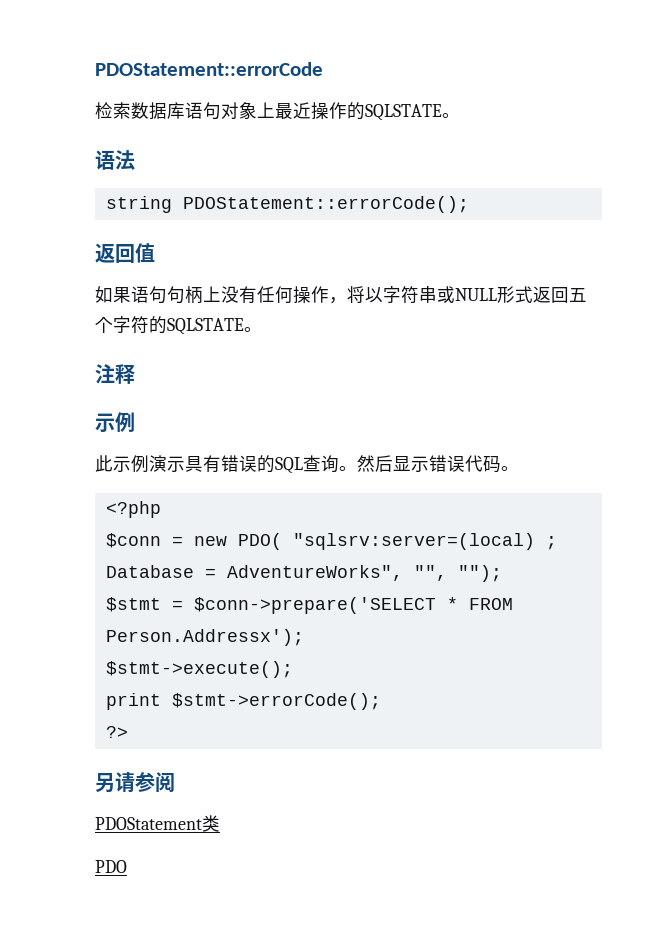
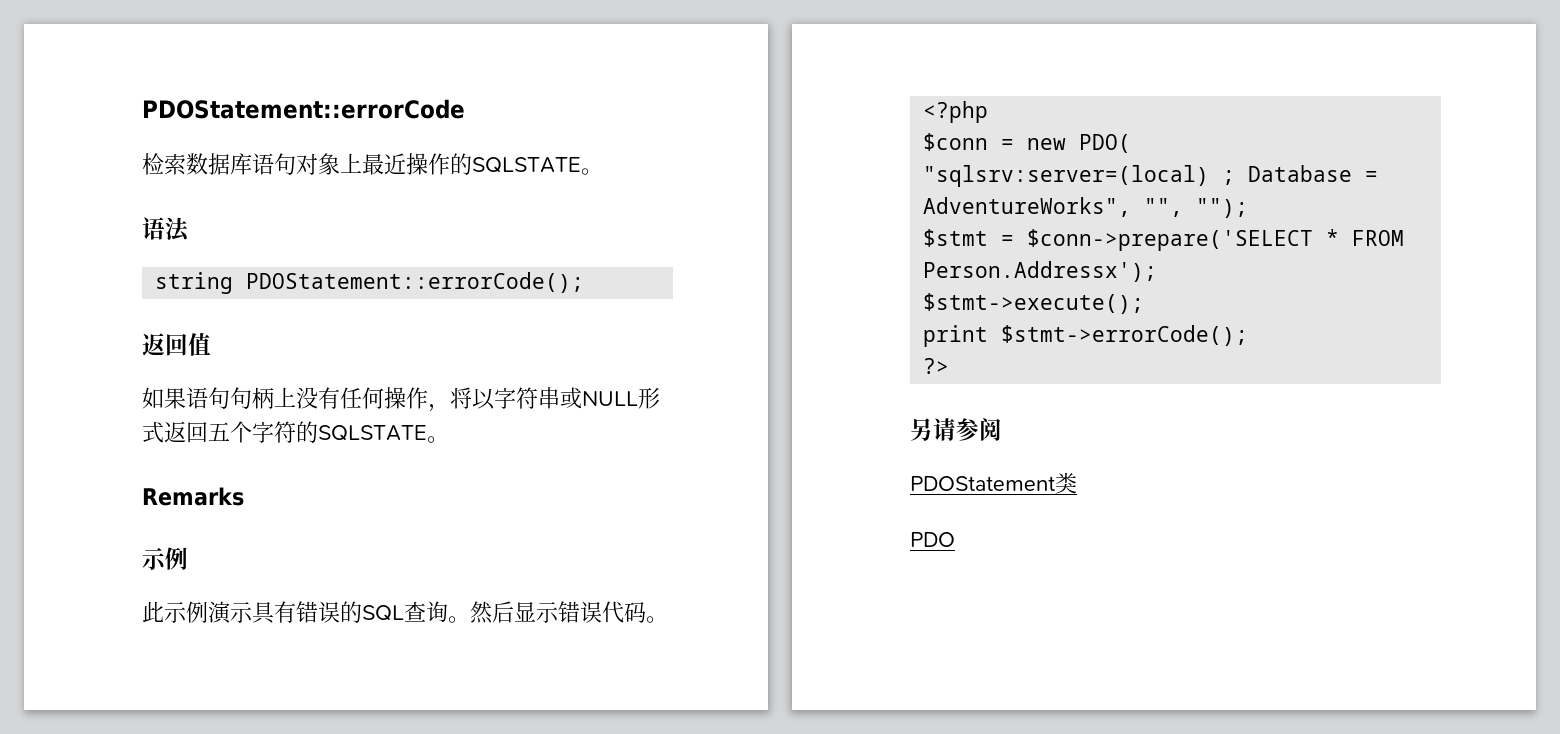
- 注释
+ Remarks

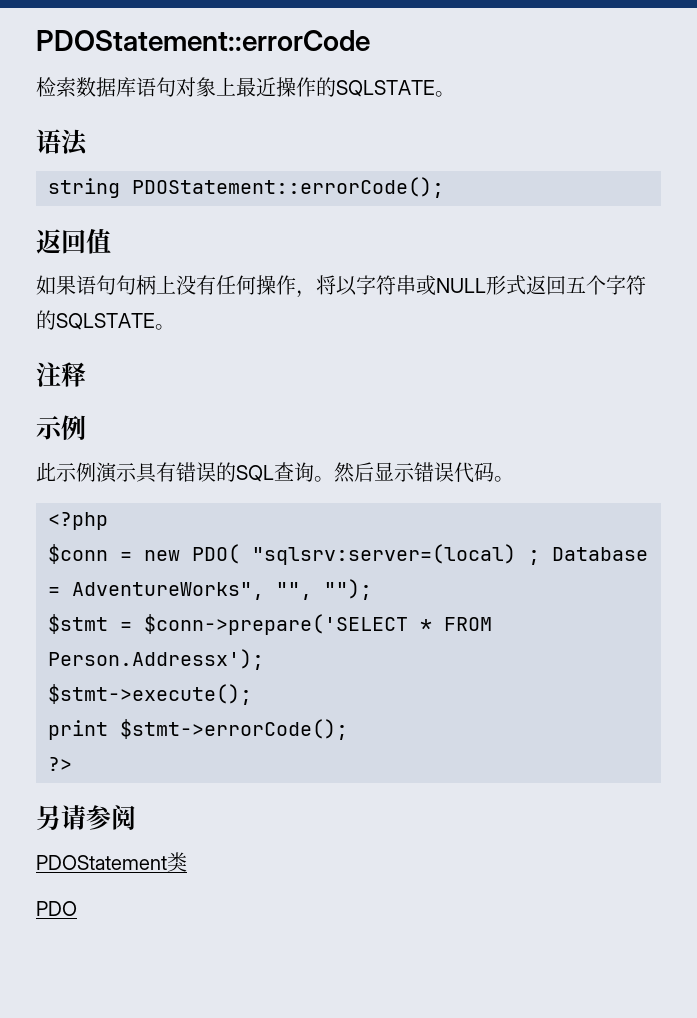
- Remarks
+ 注释

